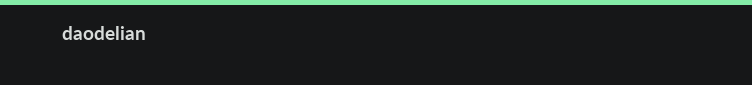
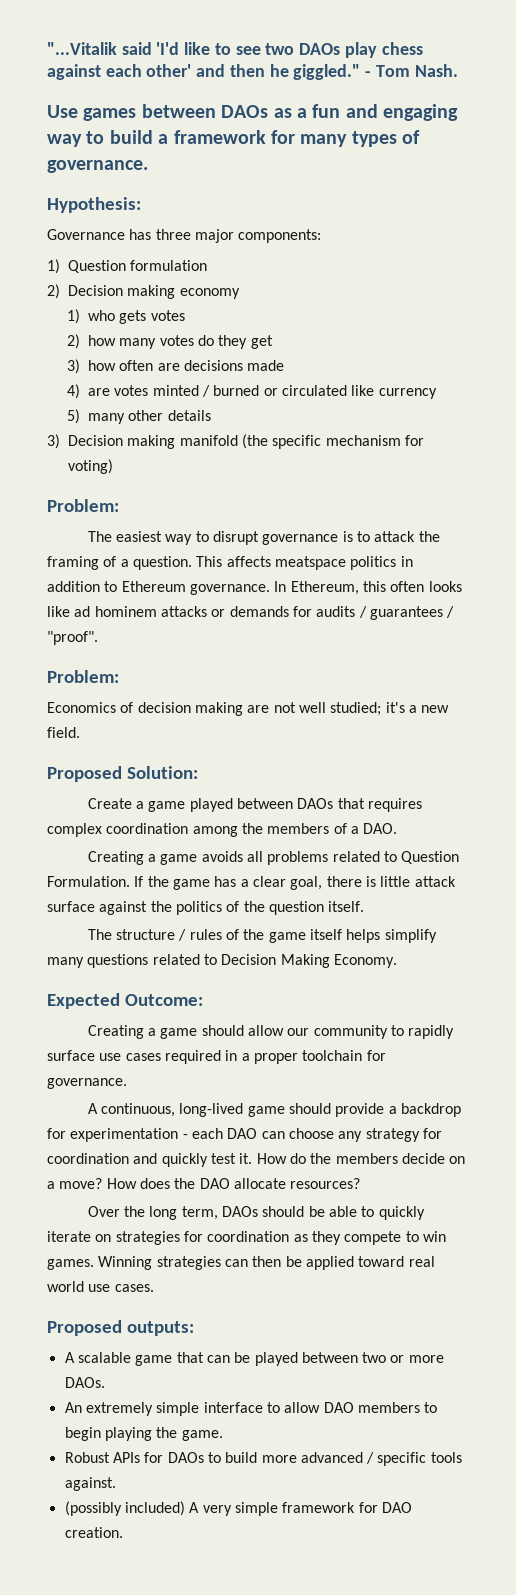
- daodelian
+ "...Vitalik said 'I'd like to see two DAOs play chess against each other' and then he giggled." - Tom Nash.
+ Use games between DAOs as a fun and engaging way to build a framework for many types of governance.
+ Hypothesis:
+ Governance has three major components:
+ 1) Question formulation
+ 2) Decision making economy
+ 1) who gets votes
+ 2) how many votes do they get
+ 3) how often are decisions made
+ 4) are votes minted / burned or circulated like currency
+ 5) many other details
+ 3) Decision making manifold (the specific mechanism for voting)
+ Problem:
+ The easiest way to disrupt governance is to attack the framing of a question. This affects meatspace politics in addition to Ethereum governance. In Ethereum, this often looks like ad hominem attacks or demands for audits / guarantees / "proof".
+ Problem:
+ Economics of decision making are not well studied; it's a new field.
+ Proposed Solution:
+ Create a game played between DAOs that requires complex coordination among the members of a DAO.
+ Creating a game avoids all problems related to Question Formulation. If the game has a clear goal, there is little attack surface against the politics of the question itself.
+ The structure / rules of the game itself helps simplify many questions related to Decision Making Economy.
+ Expected Outcome:
+ Creating a game should allow our community to rapidly surface use cases required in a proper toolchain for governance.
+ A continuous, long-lived game should provide a backdrop for experimentation - each DAO can choose any strategy for coordination and quickly test it. How do the members decide on a move? How does the DAO allocate resources?
+ Over the long term, DAOs should be able to quickly iterate on strategies for coordination as they compete to win games. Winning strategies can then be applied toward real world use cases.
+ Proposed outputs:
+ A scalable game that can be played between two or more DAOs.
+ An extremely simple interface to allow DAO members to begin playing the game.
+ Robust APIs for DAOs to build more advanced / specific tools against.
+ (possibly included) A very simple framework for DAO creation.

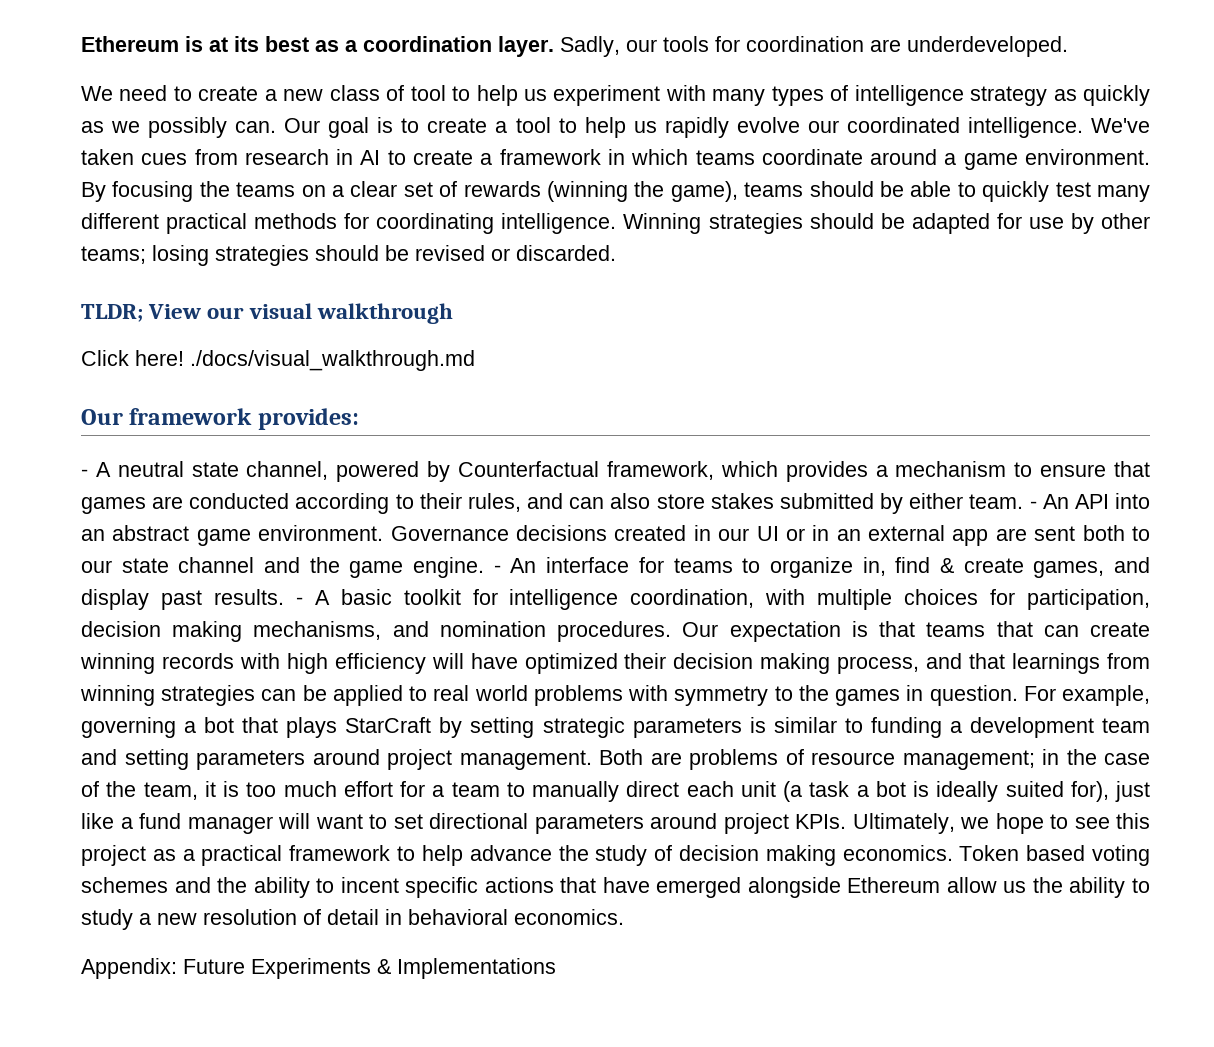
- "...Vitalik said 'I'd like to see two DAOs play chess against each other' and then he giggled." - Tom Nash.
- Use games between DAOs as a fun and engaging way to build a framework for many types of governance.
- Hypothesis:
- Governance has three major components:
- 1) Question formulation
- 2) Decision making economy
- 1) who gets votes
- 2) how many votes do they get
- 3) how often are decisions made
- 4) are votes minted / burned or circulated like currency
- 5) many other details
- 3) Decision making manifold (the specific mechanism for voting)
- Problem:
- The easiest way to disrupt governance is to attack the framing of a question. This affects meatspace politics in addition to Ethereum governance. In Ethereum, this often looks like ad hominem attacks or demands for audits / guarantees / "proof".
- Problem:
- Economics of decision making are not well studied; it's a new field.
- Proposed Solution:
- Create a game played between DAOs that requires complex coordination among the members of a DAO.
- Creating a game avoids all problems related to Question Formulation. If the game has a clear goal, there is little attack surface against the politics of the question itself.
- The structure / rules of the game itself helps simplify many questions related to Decision Making Economy.
- Expected Outcome:
- Creating a game should allow our community to rapidly surface use cases required in a proper toolchain for governance.
- A continuous, long-lived game should provide a backdrop for experimentation - each DAO can choose any strategy for coordination and quickly test it. How do the members decide on a move? How does the DAO allocate resources?
- Over the long term, DAOs should be able to quickly iterate on strategies for coordination as they compete to win games. Winning strategies can then be applied toward real world use cases.
- Proposed outputs:
- A scalable game that can be played between two or more DAOs.
- An extremely simple interface to allow DAO members to begin playing the game.
- Robust APIs for DAOs to build more advanced / specific tools against.
- (possibly included) A very simple framework for DAO creation.
+ Ethereum is at its best as a coordination layer. Sadly, our tools for coordination are underdeveloped.
+ We need to create a new class of tool to help us experiment with many types of intelligence strategy as quickly as we possibly can. Our goal is to create a tool to help us rapidly evolve our coordinated intelligence. We've taken cues from research in AI to create a framework in which teams coordinate around a game environment. By focusing the teams on a clear set of rewards (winning the game), teams should be able to quickly test many different practical methods for coordinating intelligence. Winning strategies should be adapted for use by other teams; losing strategies should be revised or discarded.
+ TLDR; View our visual walkthrough
+ Click here! ./docs/visual_walkthrough.md
+ Our framework provides:
+ - A neutral state channel, powered by Counterfactual framework, which provides a mechanism to ensure that games are conducted according to their rules, and can also store stakes submitted by either team. - An API into an abstract game environment. Governance decisions created in our UI or in an external app are sent both to our state channel and the game engine. - An interface for teams to organize in, find & create games, and display past results. - A basic toolkit for intelligence coordination, with multiple choices for participation, decision making mechanisms, and nomination procedures. Our expectation is that teams that can create winning records with high efficiency will have optimized their decision making process, and that learnings from winning strategies can be applied to real world problems with symmetry to the games in question. For example, governing a bot that plays StarCraft by setting strategic parameters is similar to funding a development team and setting parameters around project management. Both are problems of resource management; in the case of the team, it is too much effort for a team to manually direct each unit (a task a bot is ideally suited for), just like a fund manager will want to set directional parameters around project KPIs. Ultimately, we hope to see this project as a practical framework to help advance the study of decision making economics. Token based voting schemes and the ability to incent specific actions that have emerged alongside Ethereum allow us the ability to study a new resolution of detail in behavioral economics.
+ Appendix: Future Experiments & Implementations

